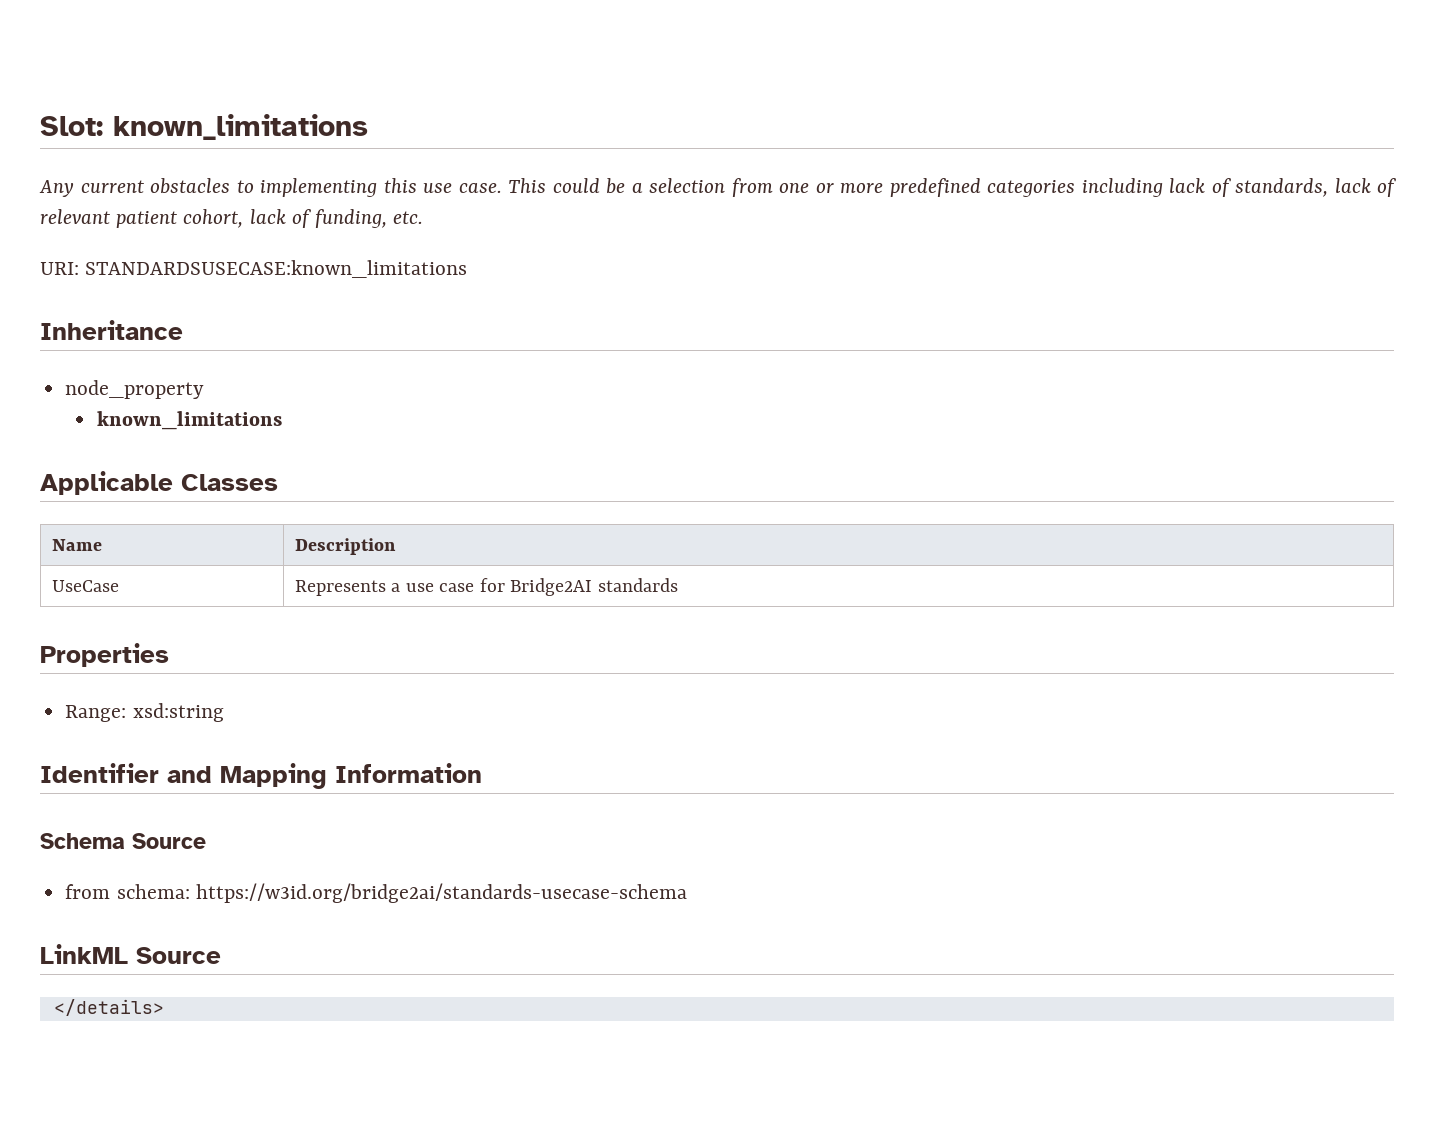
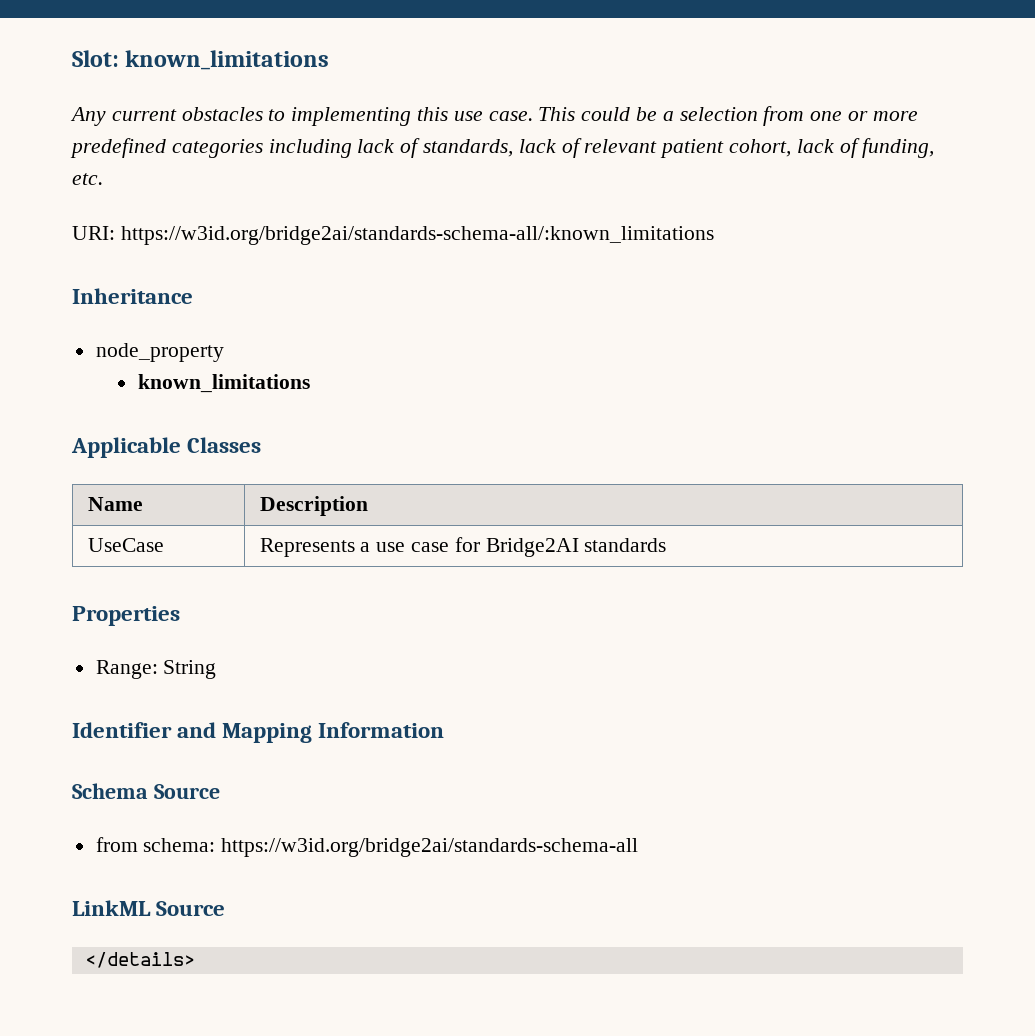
- URI: STANDARDSUSECASE:known_limitations
+ URI: https://w3id.org/bridge2ai/standards-schema-all/:known_limitations
- Range: xsd:string
+ Range: String
- from schema: https://w3id.org/bridge2ai/standards-usecase-schema
+ from schema: https://w3id.org/bridge2ai/standards-schema-all

